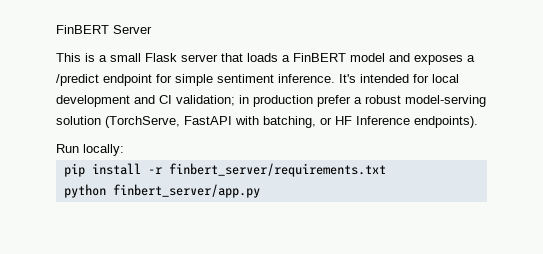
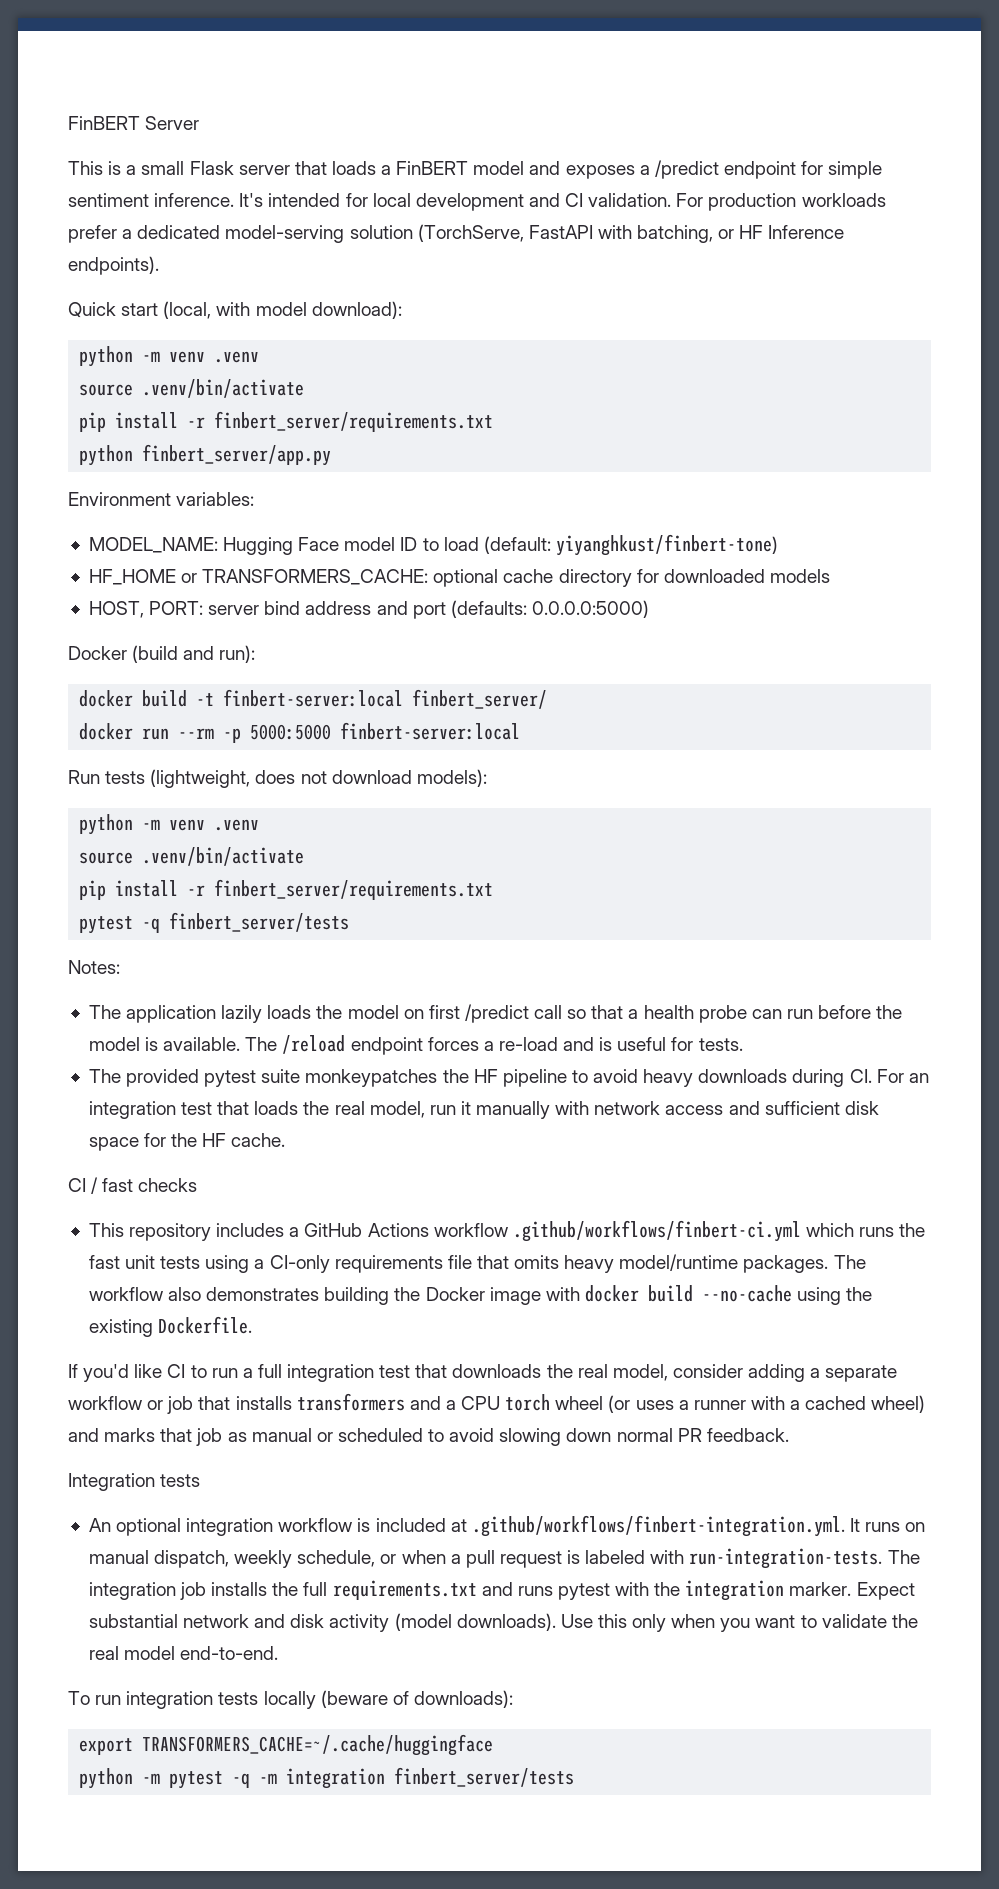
- It's intended for local development and CI validation; in production prefer a robust model-serving solution (TorchServe, FastAPI with batching, or HF Inference endpoints).
+ It's intended for local development and CI validation. For production workloads prefer a dedicated model-serving solution (TorchServe, FastAPI with batching, or HF Inference endpoints).
- Run locally:
+ Quick start (local, with model download):
+ python -m venv .venv
+ source .venv/bin/activate
+ Environment variables:
+ MODEL_NAME: Hugging Face model ID to load (default: yiyanghkust/finbert-tone)
+ HF_HOME or TRANSFORMERS_CACHE: optional cache directory for downloaded models
+ HOST, PORT: server bind address and port (defaults: 0.0.0.0:5000)
+ Docker (build and run):
+ docker build -t finbert-server:local finbert_server/
+ docker run --rm -p 5000:5000 finbert-server:local
+ Run tests (lightweight, does not download models):
+ python -m venv .venv
+ source .venv/bin/activate
+ pip install -r finbert_server/requirements.txt
+ pytest -q finbert_server/tests
+ Notes:
+ The application lazily loads the model on first /predict call so that a health probe can run before the model is available. The /reload endpoint forces a re-load and is useful for tests.
+ The provided pytest suite monkeypatches the HF pipeline to avoid heavy downloads during CI. For an integration test that loads the real model, run it manually with network access and sufficient disk space for the HF cache.
+ CI / fast checks
+ This repository includes a GitHub Actions workflow .github/workflows/finbert-ci.yml which runs the fast unit tests using a CI-only requirements file that omits heavy model/runtime packages. The workflow also demonstrates building the Docker image with docker build --no-cache using the existing Dockerfile.
+ If you'd like CI to run a full integration test that downloads the real model, consider adding a separate workflow or job that installs transformers and a CPU torch wheel (or uses a runner with a cached wheel) and marks that job as manual or scheduled to avoid slowing down normal PR feedback.
+ Integration tests
+ An optional integration workflow is included at .github/workflows/finbert-integration.yml. It runs on manual dispatch, weekly schedule, or when a pull request is labeled with run-integration-tests. The integration job installs the full requirements.txt and runs pytest with the integration marker. Expect substantial network and disk activity (model downloads). Use this only when you want to validate the real model end-to-end.
+ To run integration tests locally (beware of downloads):
+ export TRANSFORMERS_CACHE=~/.cache/huggingface
+ python -m pytest -q -m integration finbert_server/tests

